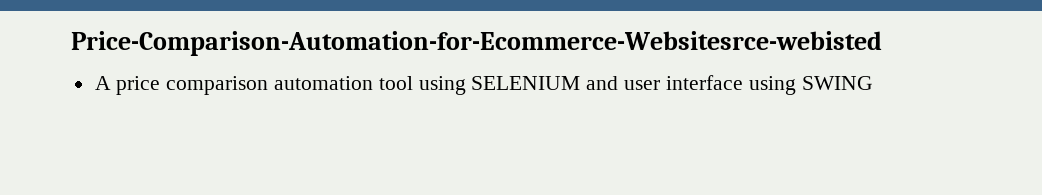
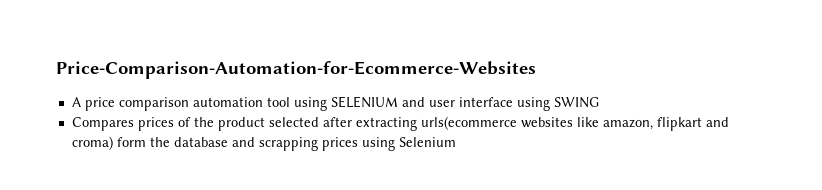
- Price-Comparison-Automation-for-Ecommerce-Websitesrce-webisted
+ Price-Comparison-Automation-for-Ecommerce-Websites
+ Compares prices of the product selected after extracting urls(ecommerce websites like amazon, flipkart and croma) form the database and scrapping prices using Selenium

